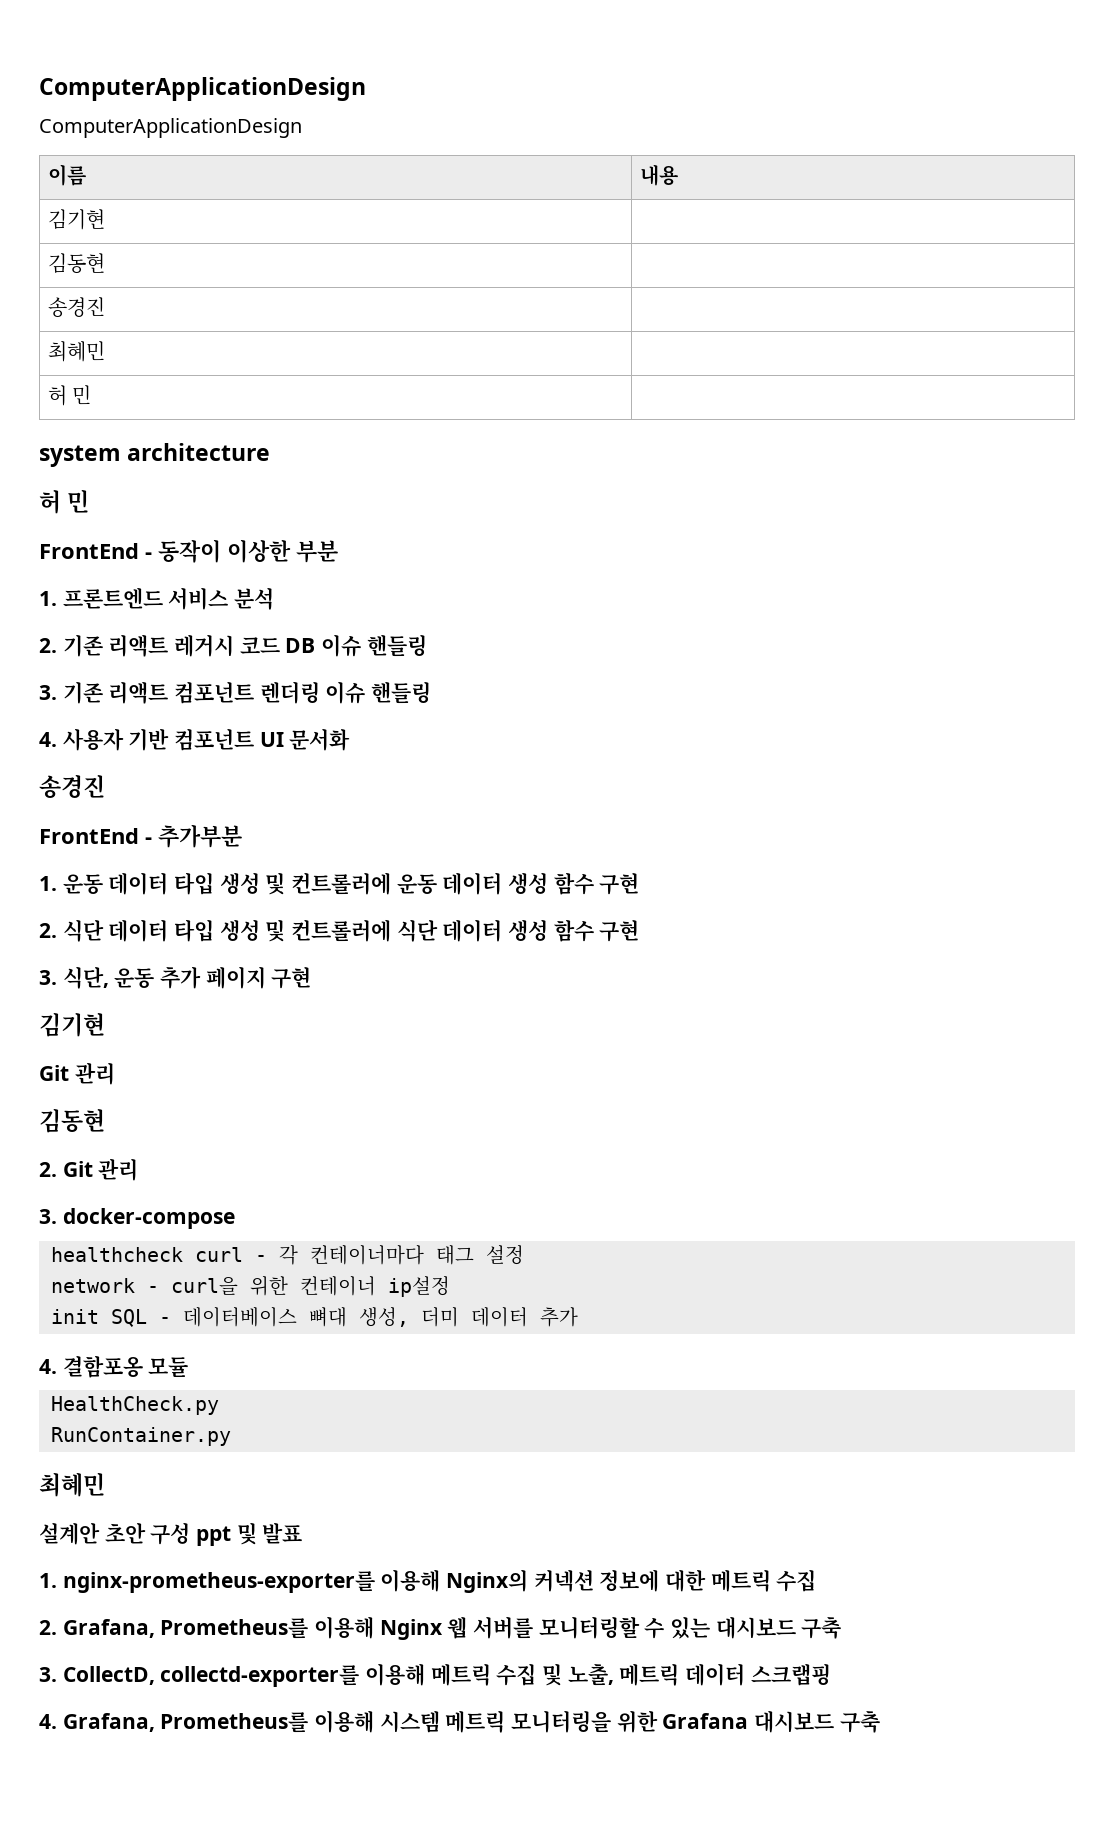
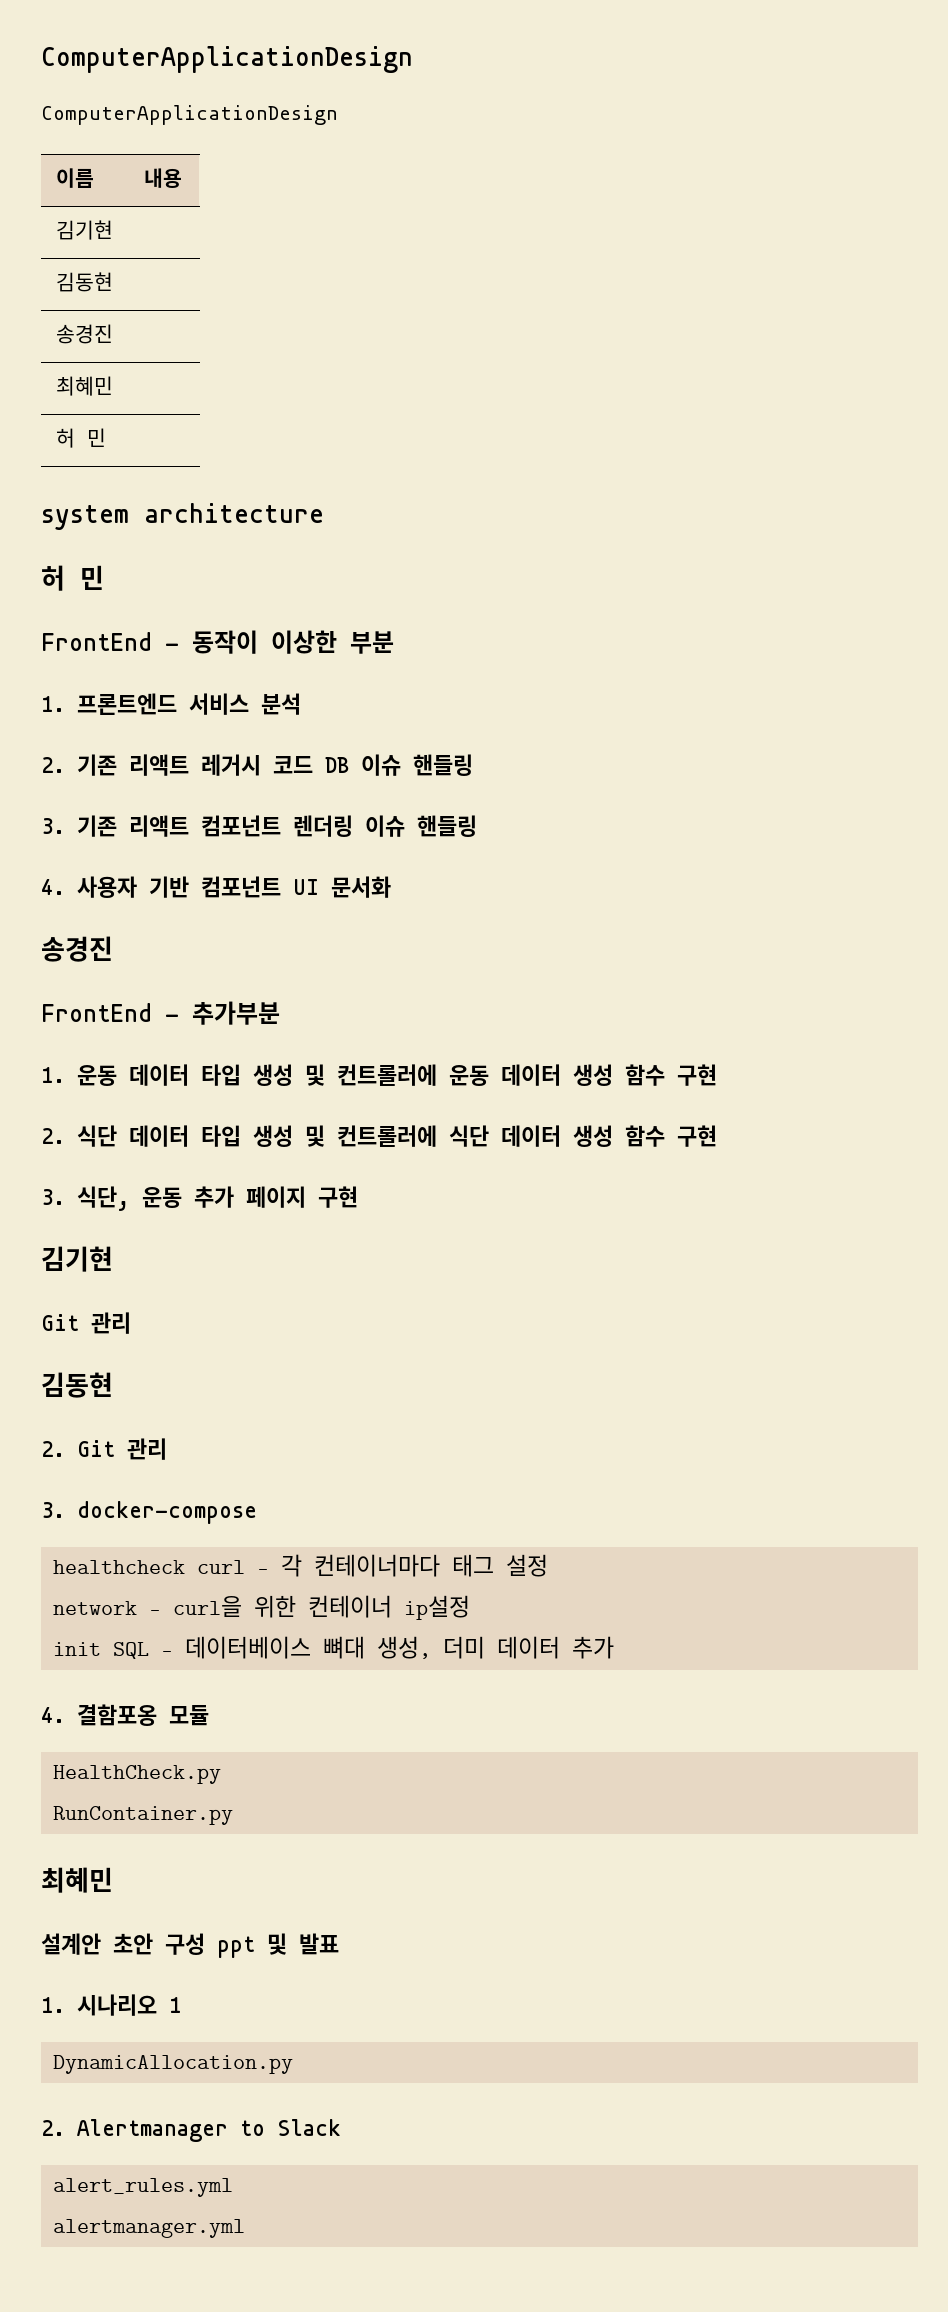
- 1. nginx-prometheus-exporter를 이용해 Nginx의 커넥션 정보에 대한 메트릭 수집
- 2. Grafana, Prometheus를 이용해 Nginx 웹 서버를 모니터링할 수 있는 대시보드 구축
- 3. CollectD, collectd-exporter를 이용해 메트릭 수집 및 노출, 메트릭 데이터 스크랩핑
- 4. Grafana, Prometheus를 이용해 시스템 메트릭 모니터링을 위한 Grafana 대시보드 구축
+ 1. 시나리오 1
+ DynamicAllocation.py
+ 2. Alertmanager to Slack
+ alert_rules.yml
+ alertmanager.yml

